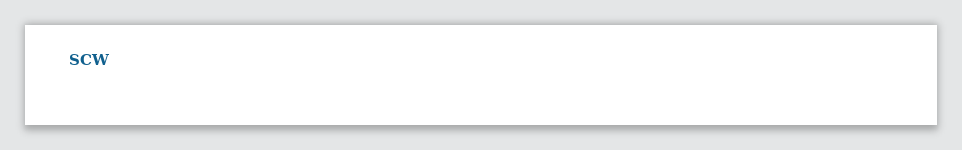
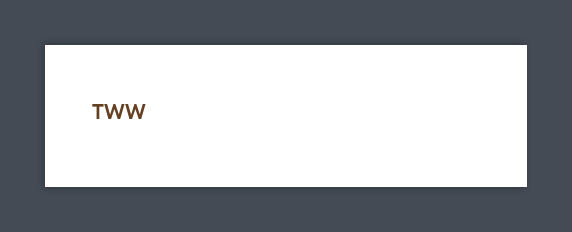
- SCW
+ TWW

